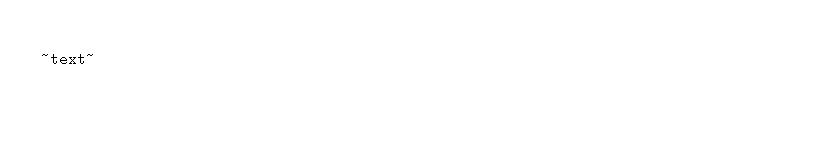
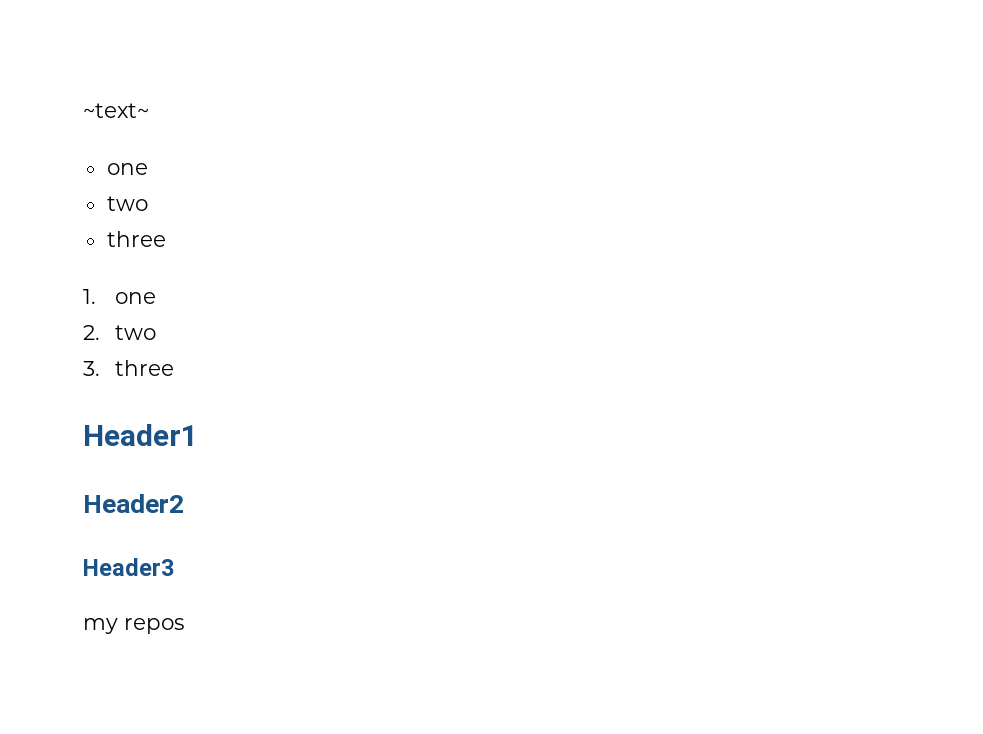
  ~text~
+ one
+ two
+ three
+ 1. one
+ 2. two
+ 3. three
+ Header1
+ Header2
+ Header3
+ my repos

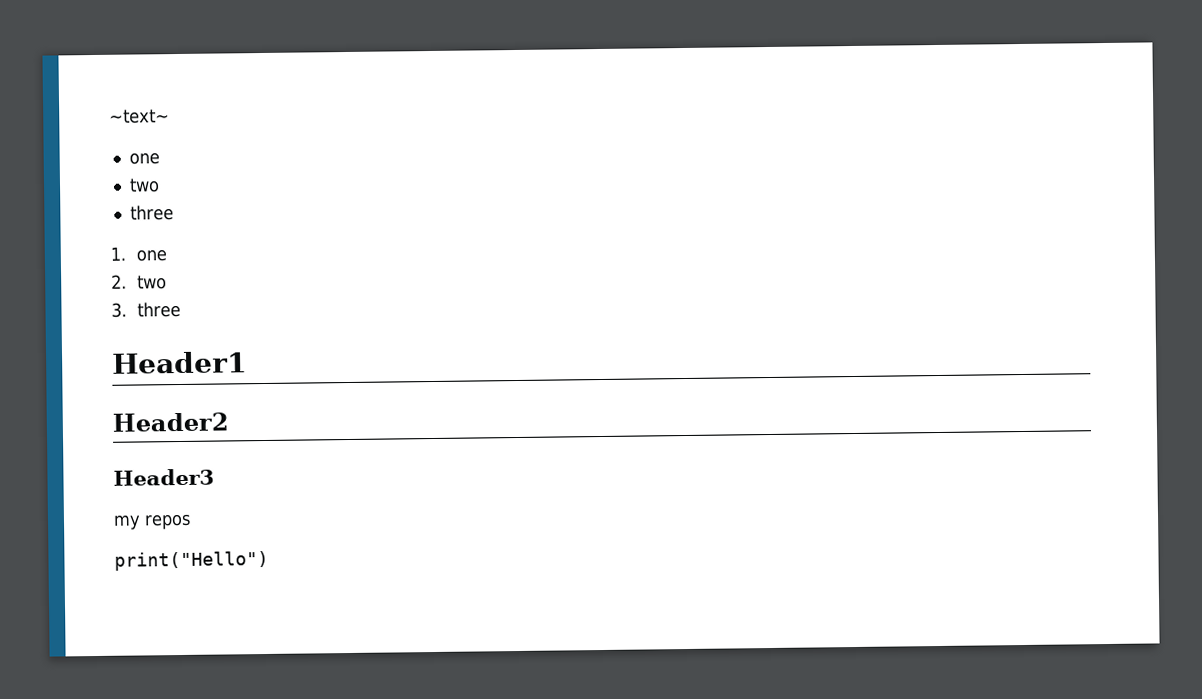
+ print("Hello")

